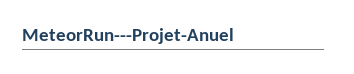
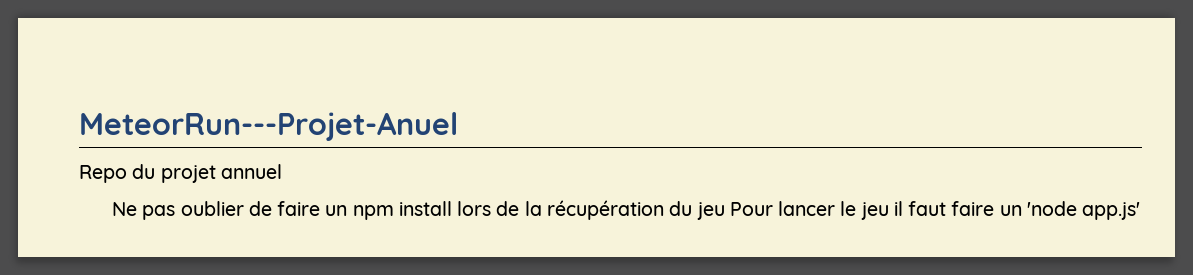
+ Repo du projet annuel
+ Ne pas oublier de faire un npm install lors de la récupération du jeu Pour lancer le jeu il faut faire un 'node app.js'

